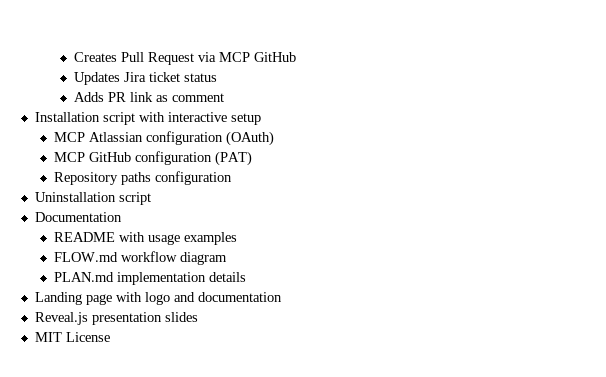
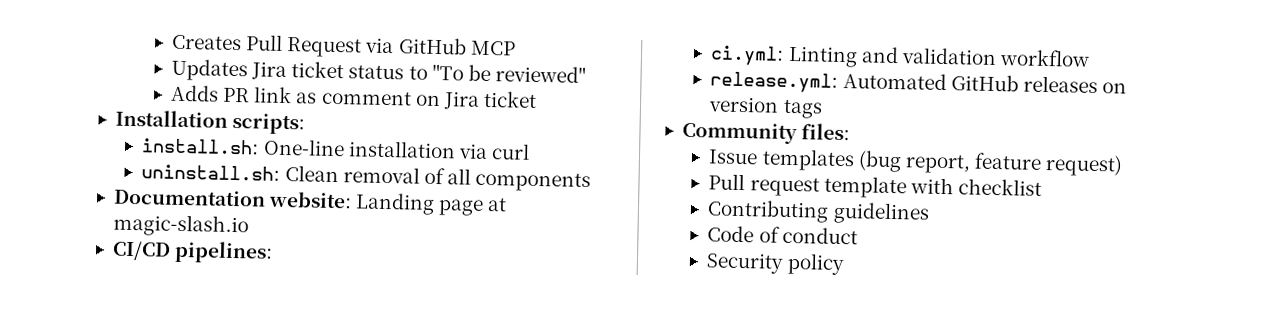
- Creates Pull Request via MCP GitHub
+ Creates Pull Request via GitHub MCP
- Updates Jira ticket status
+ Updates Jira ticket status to "To be reviewed"
- Adds PR link as comment
- Installation script with interactive setup
- MCP Atlassian configuration (OAuth)
- MCP GitHub configuration (PAT)
- Repository paths configuration
- Uninstallation script
- Documentation
- README with usage examples
- FLOW.md workflow diagram
- PLAN.md implementation details
- Landing page with logo and documentation
- Reveal.js presentation slides
- MIT License
+ Adds PR link as comment on Jira ticket
+ Installation scripts:
+ install.sh: One-line installation via curl
+ uninstall.sh: Clean removal of all components
+ Documentation website: Landing page at magic-slash.io
+ CI/CD pipelines:
+ ci.yml: Linting and validation workflow
+ release.yml: Automated GitHub releases on version tags
+ Community files:
+ Issue templates (bug report, feature request)
+ Pull request template with checklist
+ Contributing guidelines
+ Code of conduct
+ Security policy

